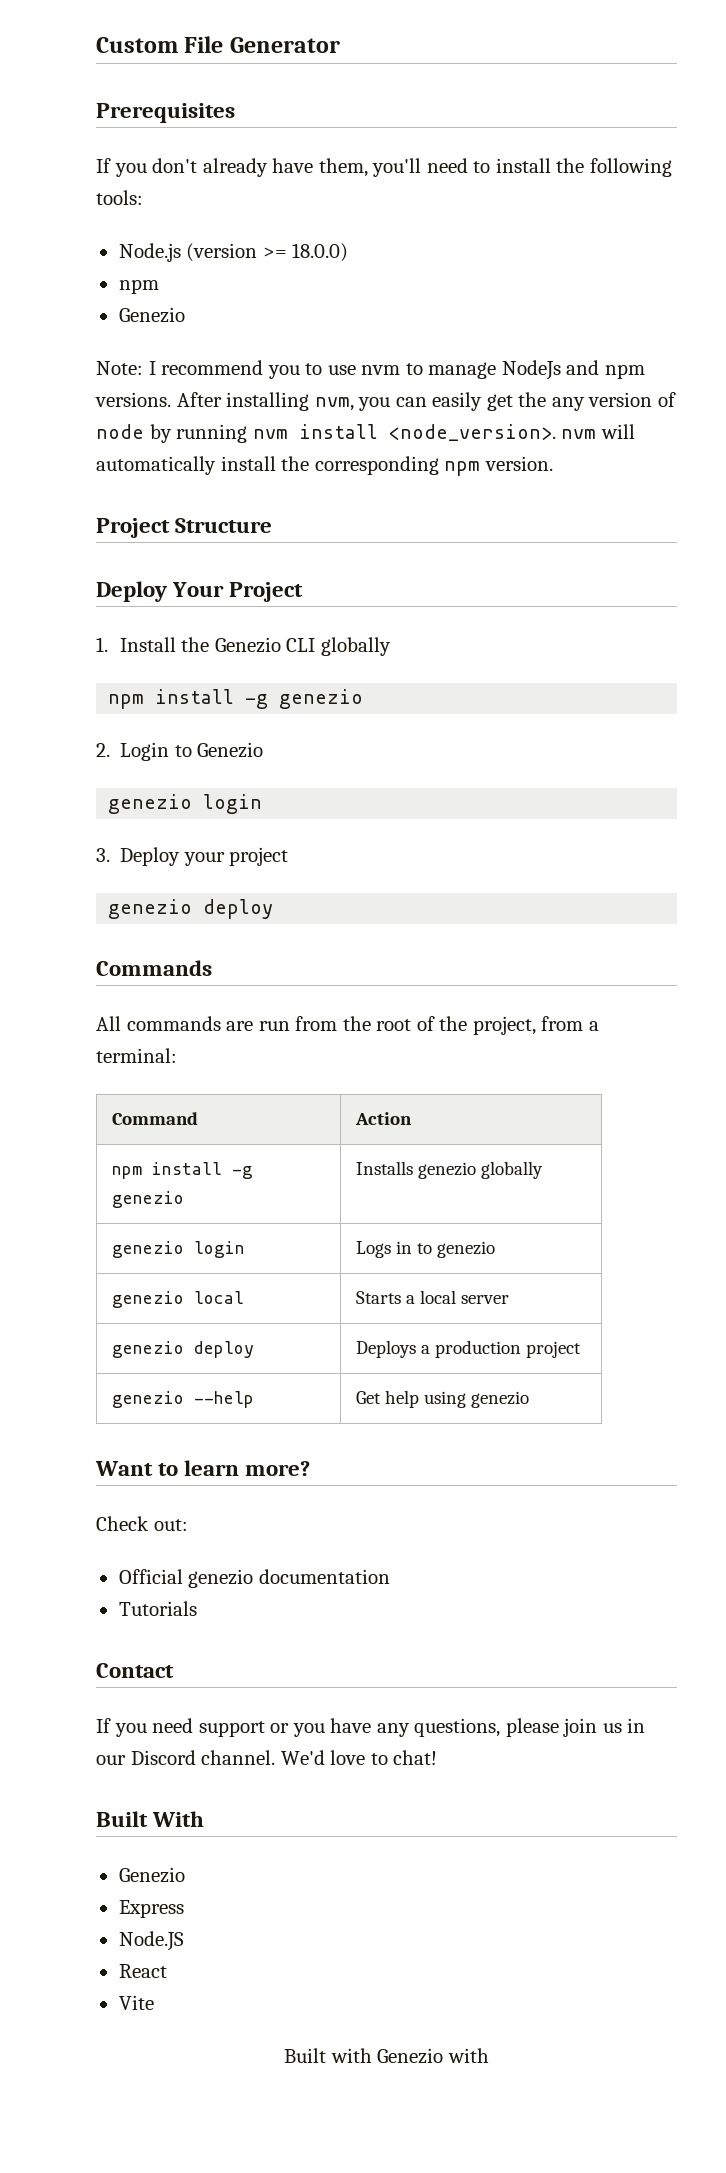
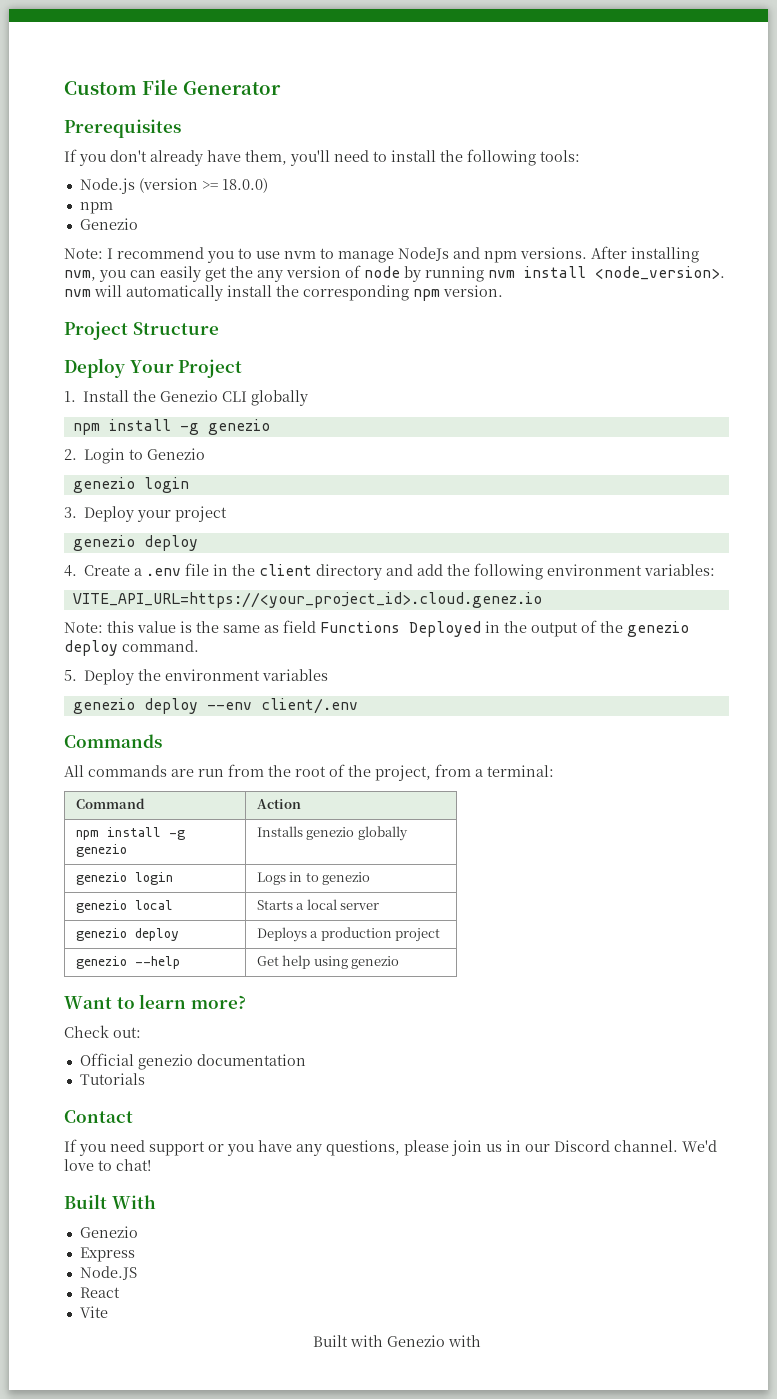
+ 4. Create a .env file in the client directory and add the following environment variables:
+ VITE_API_URL=https://<your_project_id>.cloud.genez.io
+ Note: this value is the same as field Functions Deployed in the output of the genezio deploy command.
+ 5. Deploy the environment variables
+ genezio deploy --env client/.env

